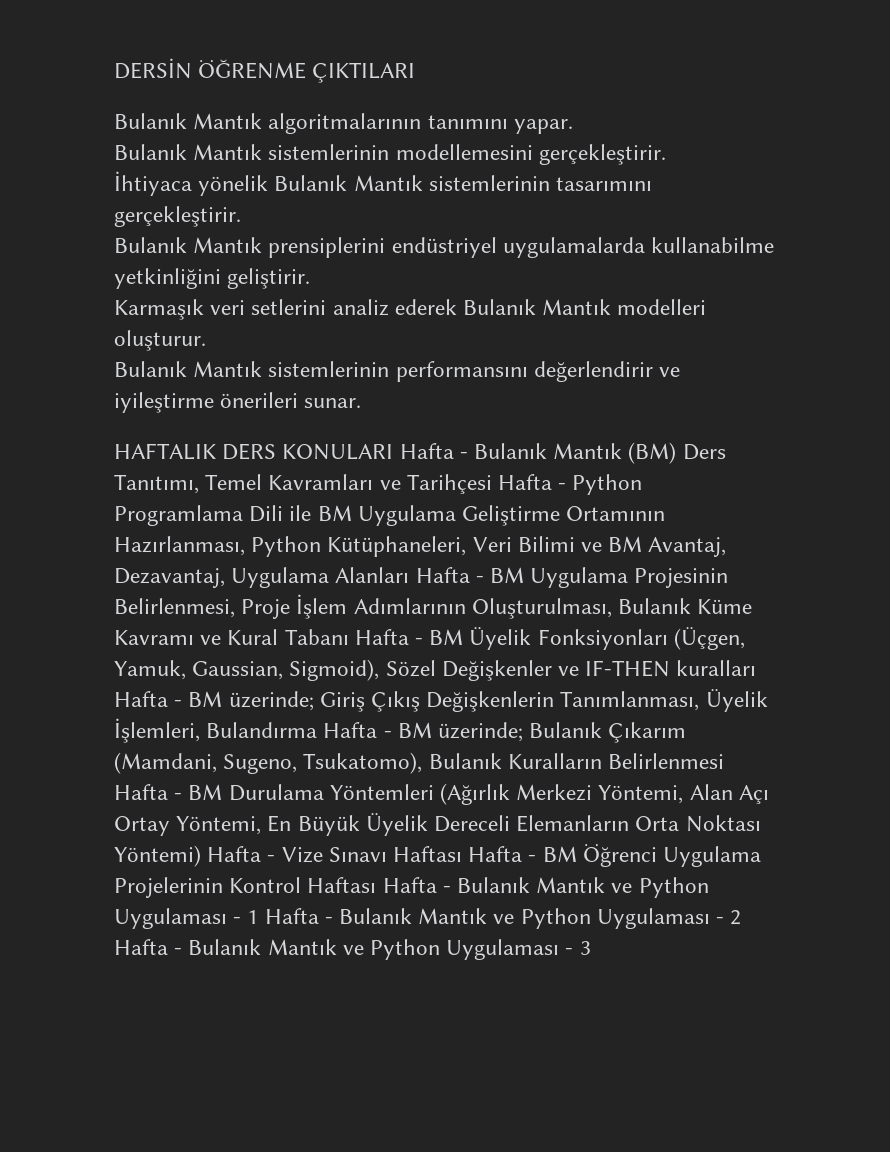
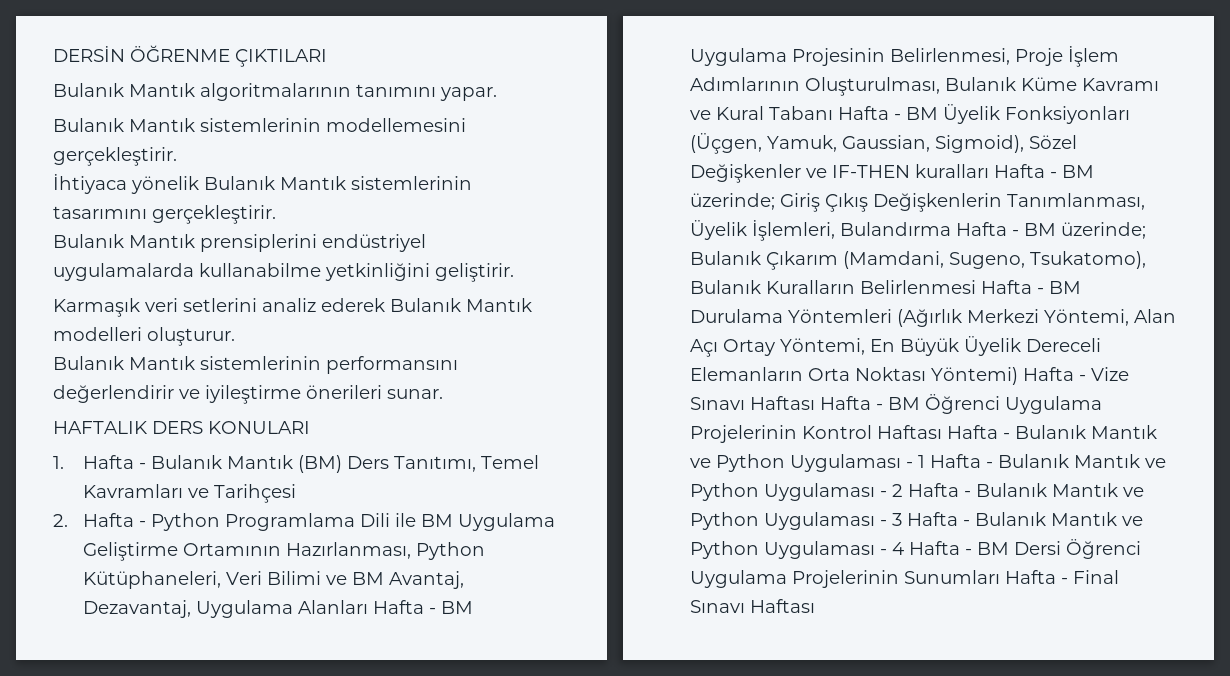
- HAFTALIK DERS KONULARI Hafta - Bulanık Mantık (BM) Ders Tanıtımı, Temel Kavramları ve Tarihçesi Hafta - Python Programlama Dili ile BM Uygulama Geliştirme Ortamının Hazırlanması, Python Kütüphaneleri, Veri Bilimi ve BM Avantaj, Dezavantaj, Uygulama Alanları Hafta - BM Uygulama Projesinin Belirlenmesi, Proje İşlem Adımlarının Oluşturulması, Bulanık Küme Kavramı ve Kural Tabanı Hafta - BM Üyelik Fonksiyonları (Üçgen, Yamuk, Gaussian, Sigmoid), Sözel Değişkenler ve IF-THEN kuralları Hafta - BM üzerinde;
+ HAFTALIK DERS KONULARI
+ 1. Hafta - Bulanık Mantık (BM) Ders Tanıtımı, Temel Kavramları ve Tarihçesi
+ 2. Hafta - Python Programlama Dili ile BM Uygulama Geliştirme Ortamının Hazırlanması, Python Kütüphaneleri, Veri Bilimi ve BM Avantaj, Dezavantaj, Uygulama Alanları Hafta - BM Uygulama Projesinin Belirlenmesi, Proje İşlem Adımlarının Oluşturulması, Bulanık Küme Kavramı ve Kural Tabanı Hafta - BM Üyelik Fonksiyonları (Üçgen, Yamuk, Gaussian, Sigmoid), Sözel Değişkenler ve IF-THEN kuralları Hafta - BM üzerinde;
- Bulanık Çıkarım (Mamdani, Sugeno, Tsukatomo), Bulanık Kuralların Belirlenmesi Hafta - BM Durulama Yöntemleri (Ağırlık Merkezi Yöntemi, Alan Açı Ortay Yöntemi, En Büyük Üyelik Dereceli Elemanların Orta Noktası Yöntemi) Hafta - Vize Sınavı Haftası Hafta - BM Öğrenci Uygulama Projelerinin Kontrol Haftası Hafta - Bulanık Mantık ve Python Uygulaması - 1 Hafta - Bulanık Mantık ve Python Uygulaması - 2 Hafta - Bulanık Mantık ve Python Uygulaması - 3
+ Bulanık Çıkarım (Mamdani, Sugeno, Tsukatomo), Bulanık Kuralların Belirlenmesi Hafta - BM Durulama Yöntemleri (Ağırlık Merkezi Yöntemi, Alan Açı Ortay Yöntemi, En Büyük Üyelik Dereceli Elemanların Orta Noktası Yöntemi) Hafta - Vize Sınavı Haftası Hafta - BM Öğrenci Uygulama Projelerinin Kontrol Haftası Hafta - Bulanık Mantık ve Python Uygulaması - 1 Hafta - Bulanık Mantık ve Python Uygulaması - 2 Hafta - Bulanık Mantık ve Python Uygulaması - 3 Hafta - Bulanık Mantık ve Python Uygulaması - 4 Hafta - BM Dersi Öğrenci Uygulama Projelerinin Sunumları Hafta - Final Sınavı Haftası

